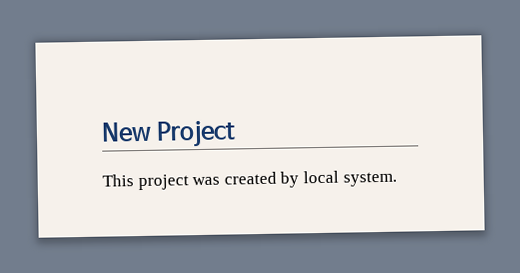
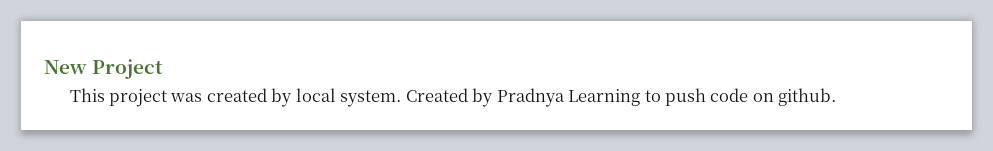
+ Created by Pradnya Learning to push code on github.

